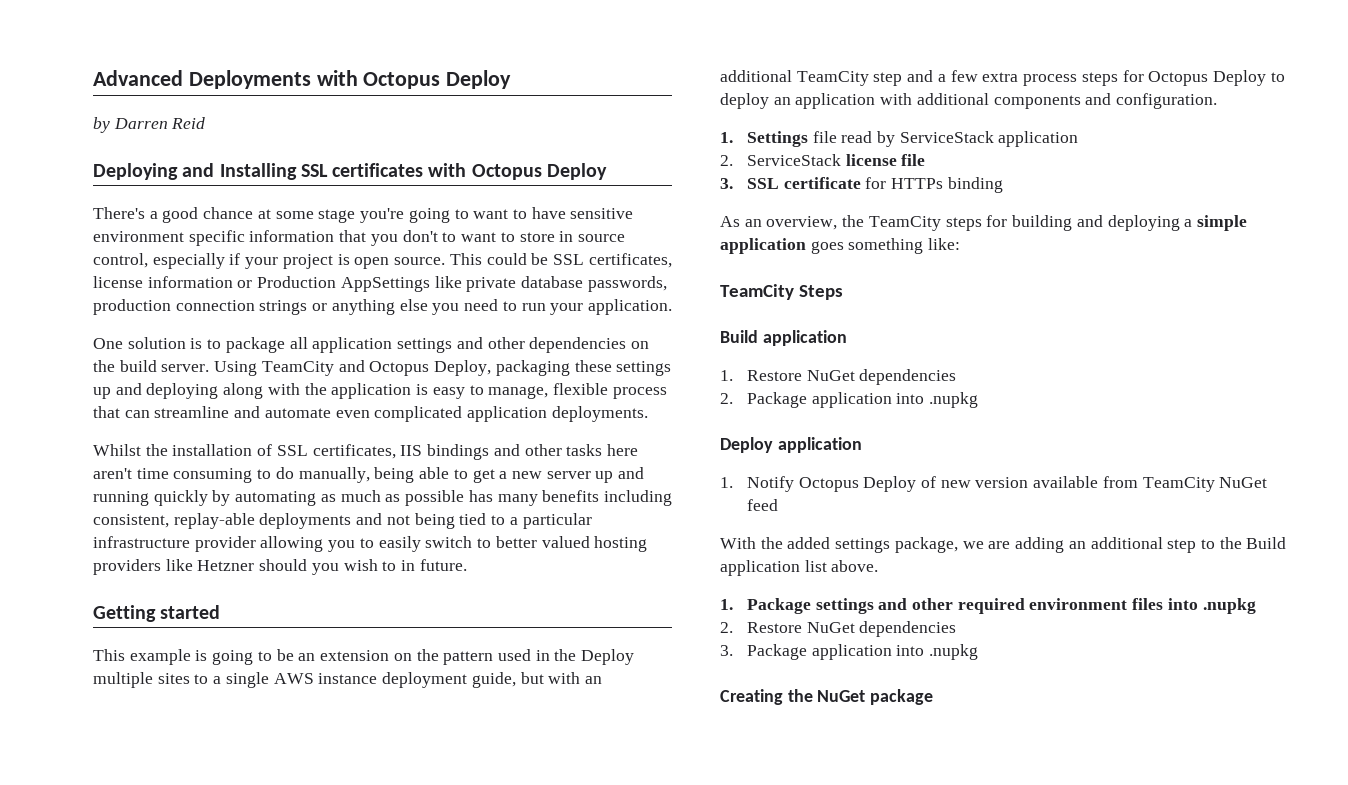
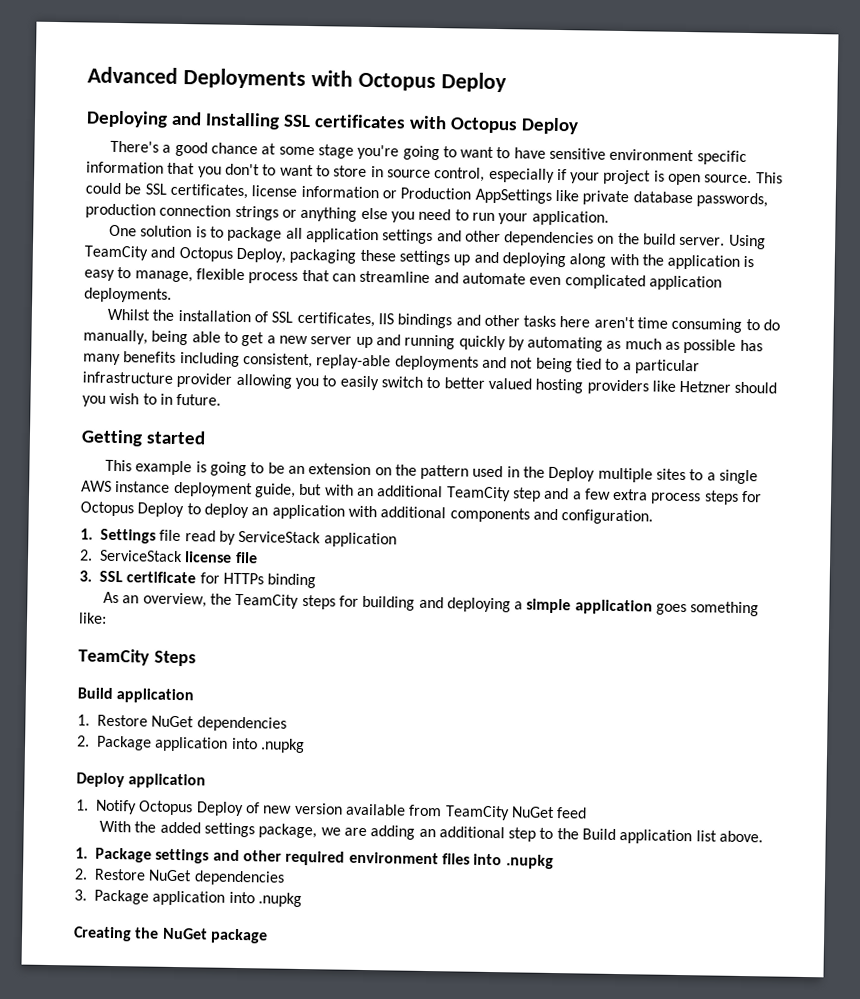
- by Darren Reid

